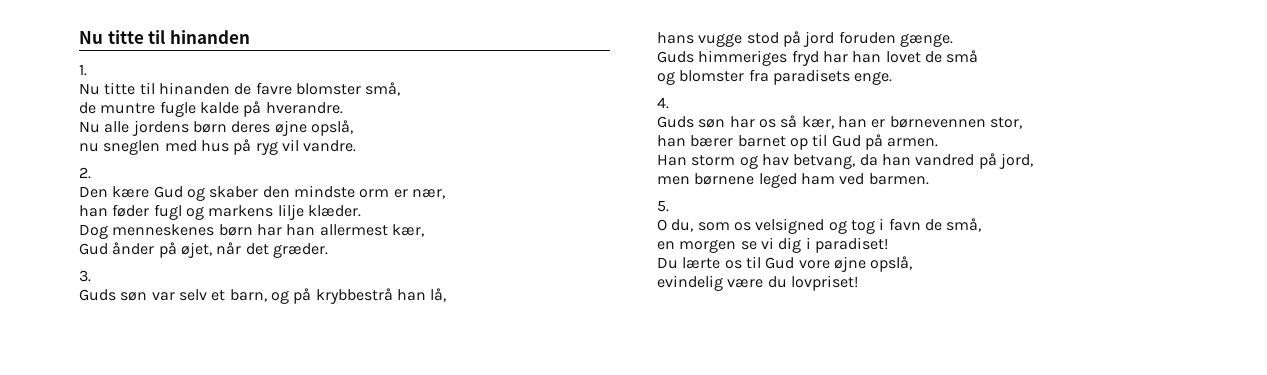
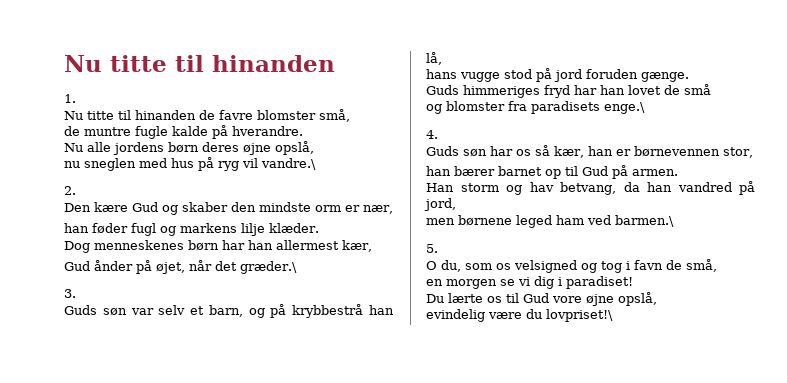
- nu sneglen med hus på ryg vil vandre.
+ nu sneglen med hus på ryg vil vandre.\
- Gud ånder på øjet, når det græder.
+ Gud ånder på øjet, når det græder.\
- og blomster fra paradisets enge.
+ og blomster fra paradisets enge.\
- men børnene leged ham ved barmen.
+ men børnene leged ham ved barmen.\
- evindelig være du lovpriset!
+ evindelig være du lovpriset!\

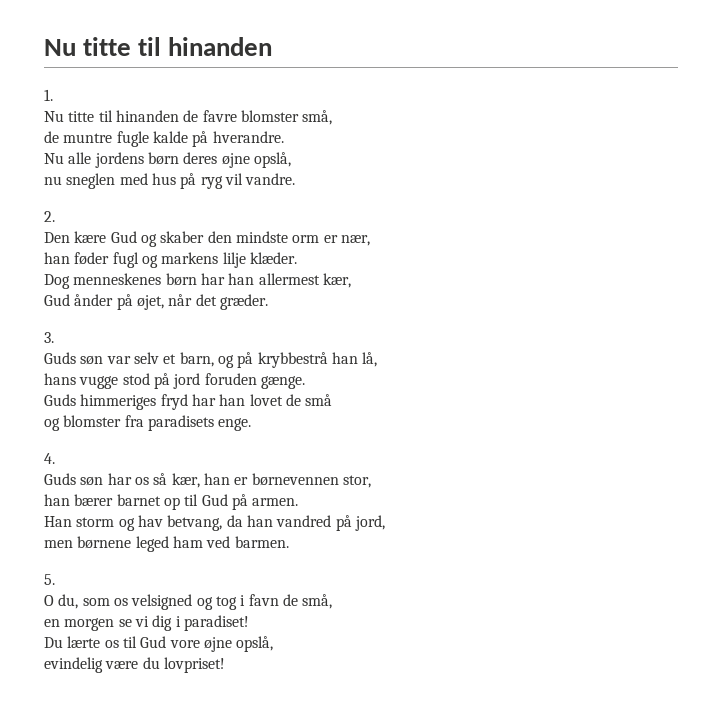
- nu sneglen med hus på ryg vil vandre.\
+ nu sneglen med hus på ryg vil vandre.
- Gud ånder på øjet, når det græder.\
+ Gud ånder på øjet, når det græder.
- og blomster fra paradisets enge.\
+ og blomster fra paradisets enge.
- men børnene leged ham ved barmen.\
+ men børnene leged ham ved barmen.
- evindelig være du lovpriset!\
+ evindelig være du lovpriset!

